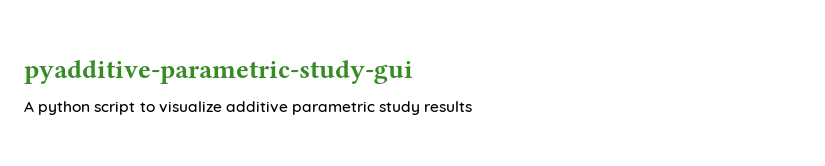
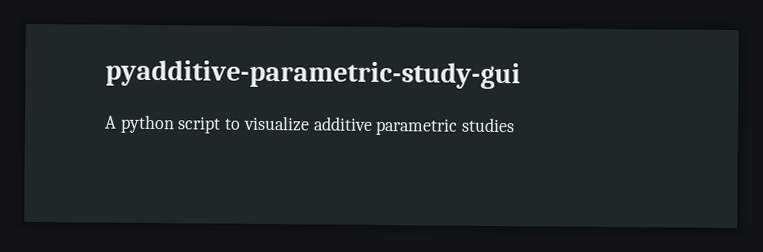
- A python script to visualize additive parametric study results
+ A python script to visualize additive parametric studies

